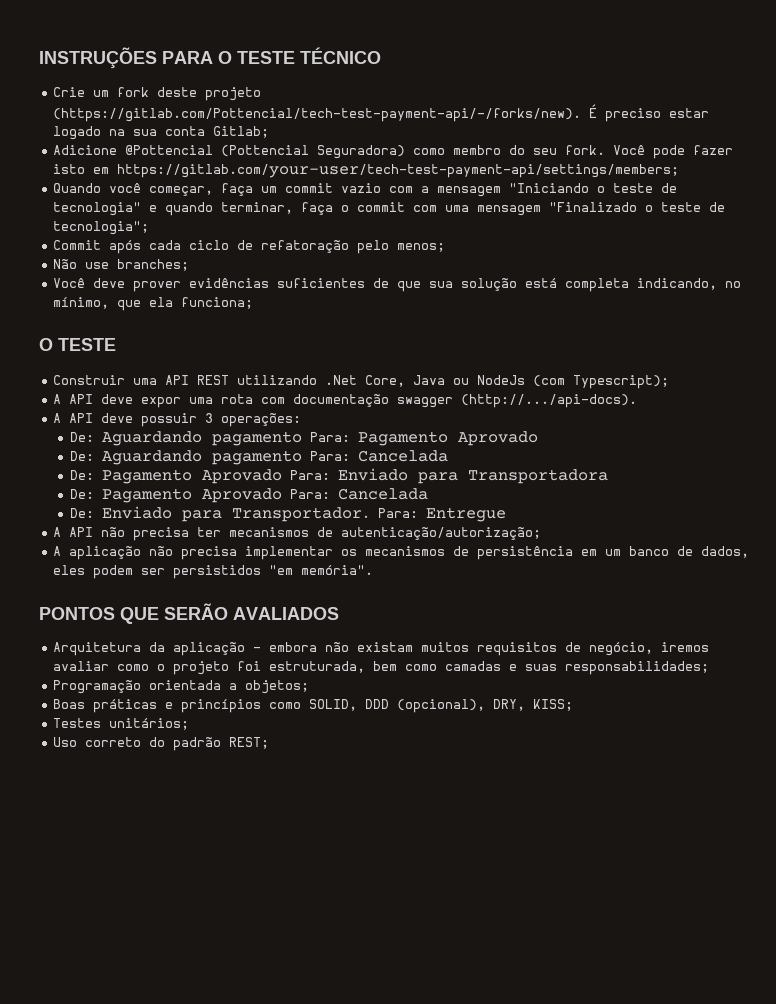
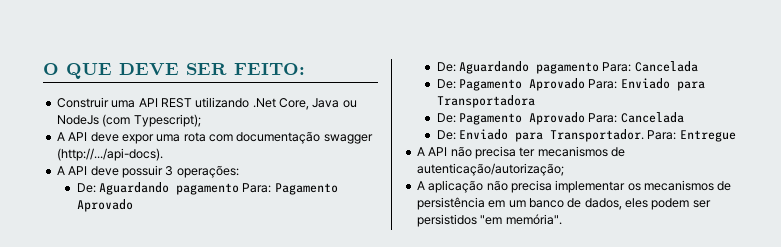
- INSTRUÇÕES PARA O TESTE TÉCNICO
- Crie um fork deste projeto (https://gitlab.com/Pottencial/tech-test-payment-api/-/forks/new). É preciso estar logado na sua conta Gitlab;
- Adicione @Pottencial (Pottencial Seguradora) como membro do seu fork. Você pode fazer isto em https://gitlab.com/your-user/tech-test-payment-api/settings/members;
- Quando você começar, faça um commit vazio com a mensagem "Iniciando o teste de tecnologia" e quando terminar, faça o commit com uma mensagem "Finalizado o teste de tecnologia";
- Commit após cada ciclo de refatoração pelo menos;
- Não use branches;
- Você deve prover evidências suficientes de que sua solução está completa indicando, no mínimo, que ela funciona;
- O TESTE
+ O QUE DEVE SER FEITO:
- PONTOS QUE SERÃO AVALIADOS
- Arquitetura da aplicação - embora não existam muitos requisitos de negócio, iremos avaliar como o projeto foi estruturada, bem como camadas e suas responsabilidades;
- Programação orientada a objetos;
- Boas práticas e princípios como SOLID, DDD (opcional), DRY, KISS;
- Testes unitários;
- Uso correto do padrão REST;

